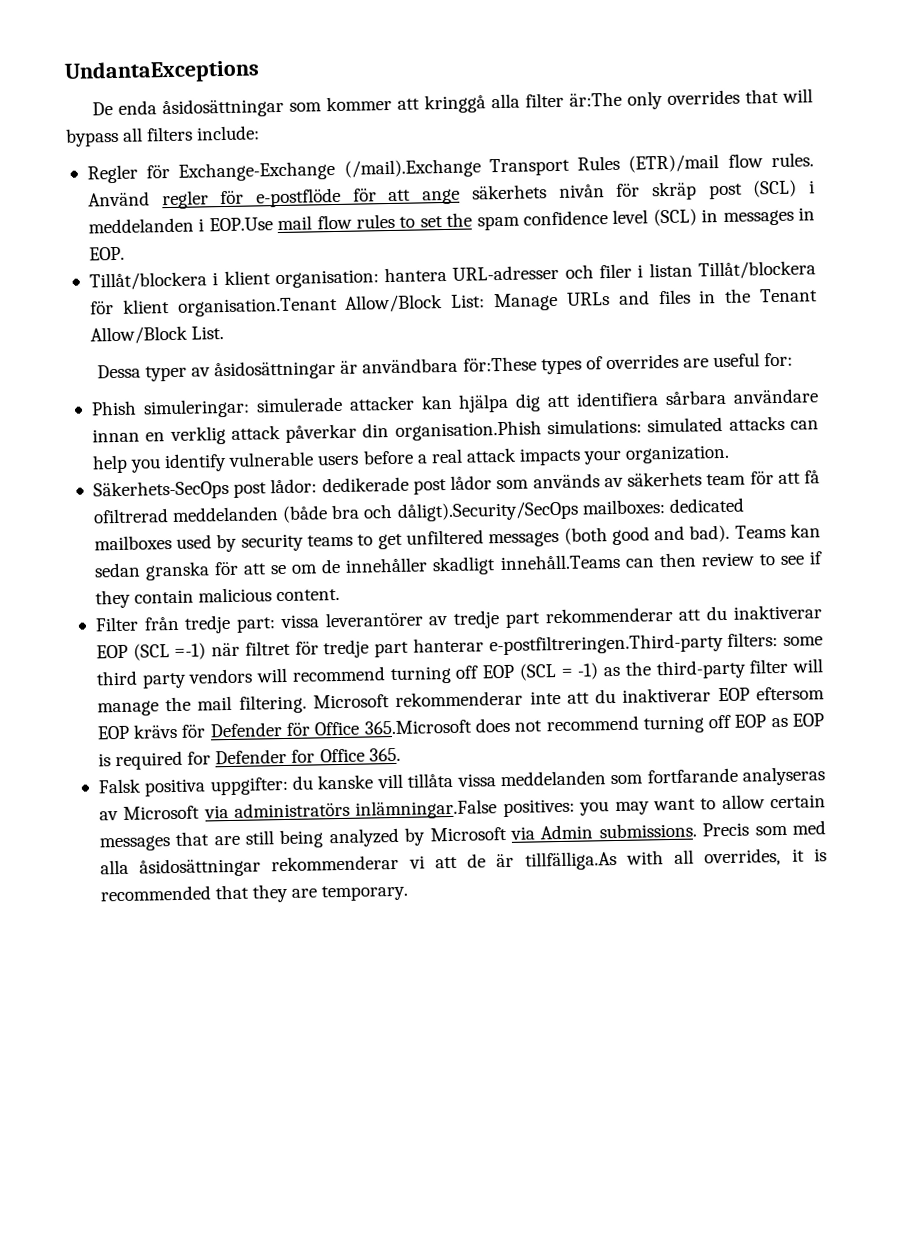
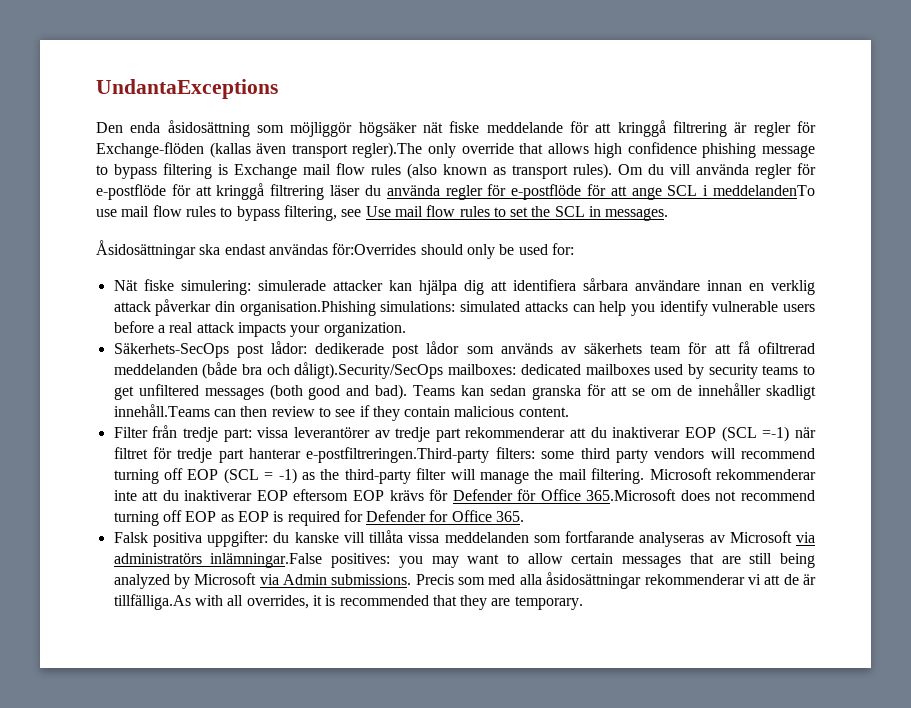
- De enda åsidosättningar som kommer att kringgå alla filter är:The only overrides that will bypass all filters include:
- Regler för Exchange-Exchange (/mail).Exchange Transport Rules (ETR)/mail flow rules. Använd regler för e-postflöde för att ange säkerhets nivån för skräp post (SCL) i meddelanden i EOP.Use mail flow rules to set the spam confidence level (SCL) in messages in EOP.
- Tillåt/blockera i klient organisation: hantera URL-adresser och filer i listan Tillåt/blockera för klient organisation.Tenant Allow/Block List: Manage URLs and files in the Tenant Allow/Block List.
- Dessa typer av åsidosättningar är användbara för:These types of overrides are useful for:
- Phish simuleringar: simulerade attacker kan hjälpa dig att identifiera sårbara användare innan en verklig attack påverkar din organisation.Phish simulations: simulated attacks can help you identify vulnerable users before a real attack impacts your organization.
+ Den enda åsidosättning som möjliggör högsäker nät fiske meddelande för att kringgå filtrering är regler för Exchange-flöden (kallas även transport regler).The only override that allows high confidence phishing message to bypass filtering is Exchange mail flow rules (also known as transport rules). Om du vill använda regler för e-postflöde för att kringgå filtrering läser du använda regler för e-postflöde för att ange SCL i meddelandenTo use mail flow rules to bypass filtering, see Use mail flow rules to set the SCL in messages.
+ Åsidosättningar ska endast användas för:Overrides should only be used for:
+ Nät fiske simulering: simulerade attacker kan hjälpa dig att identifiera sårbara användare innan en verklig attack påverkar din organisation.Phishing simulations: simulated attacks can help you identify vulnerable users before a real attack impacts your organization.

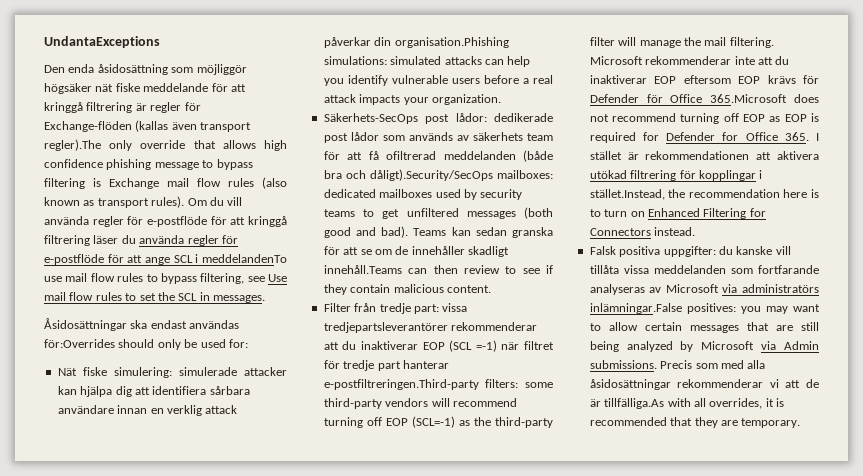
- Filter från tredje part: vissa leverantörer av tredje part rekommenderar att du inaktiverar EOP (SCL =-1) när filtret för tredje part hanterar e-postfiltreringen.Third-party filters: some third party vendors will recommend turning off EOP (SCL = -1) as the third-party filter will manage the mail filtering.
+ Filter från tredje part: vissa tredjepartsleverantörer rekommenderar att du inaktiverar EOP (SCL =-1) när filtret för tredje part hanterar e-postfiltreringen.Third-party filters: some third-party vendors will recommend turning off EOP (SCL=-1) as the third-party filter will manage the mail filtering.
- Microsoft rekommenderar inte att du inaktiverar EOP eftersom EOP krävs för Defender för Office 365.Microsoft does not recommend turning off EOP as EOP is required for Defender for Office 365.
+ Microsoft rekommenderar inte att du inaktiverar EOP eftersom EOP krävs för Defender för Office 365.Microsoft does not recommend turning off EOP as EOP is required for Defender for Office 365. I stället är rekommendationen att aktivera utökad filtrering för kopplingar i stället.Instead, the recommendation here is to turn on Enhanced Filtering for Connectors instead.

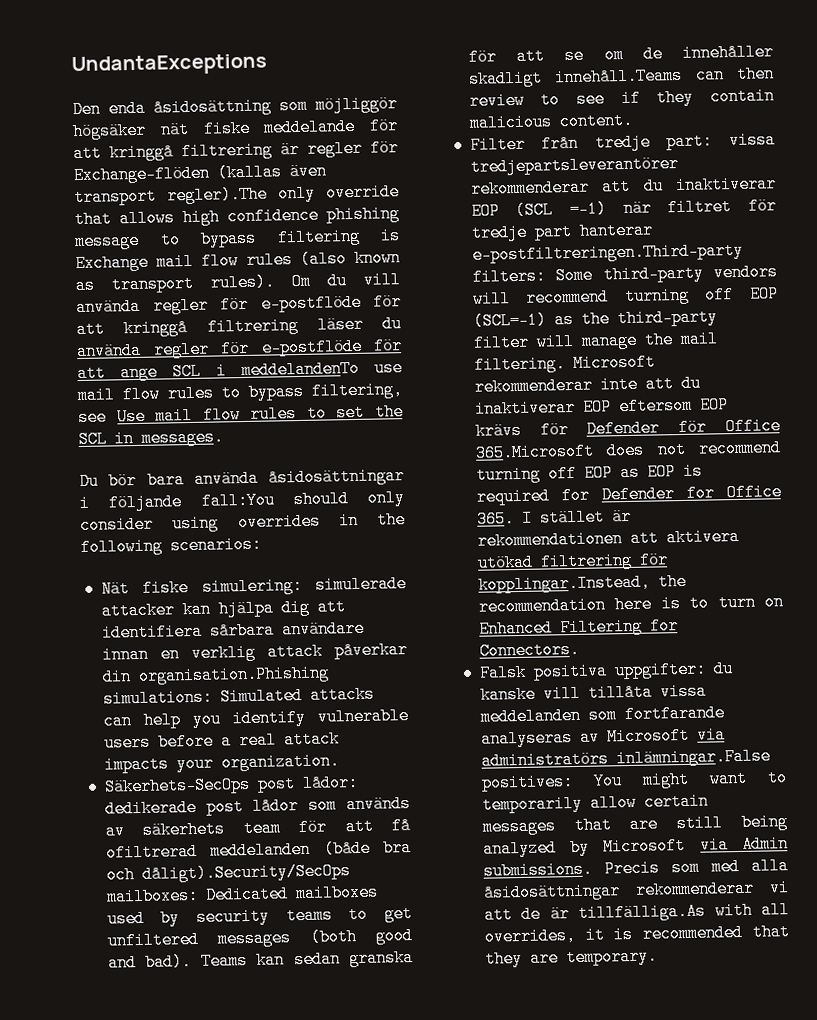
- Åsidosättningar ska endast användas för:Overrides should only be used for:
+ Du bör bara använda åsidosättningar i följande fall:You should only consider using overrides in the following scenarios:
- Nät fiske simulering: simulerade attacker kan hjälpa dig att identifiera sårbara användare innan en verklig attack påverkar din organisation.Phishing simulations: simulated attacks can help you identify vulnerable users before a real attack impacts your organization.
+ Nät fiske simulering: simulerade attacker kan hjälpa dig att identifiera sårbara användare innan en verklig attack påverkar din organisation.Phishing simulations: Simulated attacks can help you identify vulnerable users before a real attack impacts your organization.
- Säkerhets-SecOps post lådor: dedikerade post lådor som används av säkerhets team för att få ofiltrerad meddelanden (både bra och dåligt).Security/SecOps mailboxes: dedicated mailboxes used by security teams to get unfiltered messages (both good and bad).
+ Säkerhets-SecOps post lådor: dedikerade post lådor som används av säkerhets team för att få ofiltrerad meddelanden (både bra och dåligt).Security/SecOps mailboxes: Dedicated mailboxes used by security teams to get unfiltered messages (both good and bad).
- Filter från tredje part: vissa tredjepartsleverantörer rekommenderar att du inaktiverar EOP (SCL =-1) när filtret för tredje part hanterar e-postfiltreringen.Third-party filters: some third-party vendors will recommend turning off EOP (SCL=-1) as the third-party filter will manage the mail filtering.
+ Filter från tredje part: vissa tredjepartsleverantörer rekommenderar att du inaktiverar EOP (SCL =-1) när filtret för tredje part hanterar e-postfiltreringen.Third-party filters: Some third-party vendors will recommend turning off EOP (SCL=-1) as the third-party filter will manage the mail filtering.
- Microsoft rekommenderar inte att du inaktiverar EOP eftersom EOP krävs för Defender för Office 365.Microsoft does not recommend turning off EOP as EOP is required for Defender for Office 365. I stället är rekommendationen att aktivera utökad filtrering för kopplingar i stället.Instead, the recommendation here is to turn on Enhanced Filtering for Connectors instead.
+ Microsoft rekommenderar inte att du inaktiverar EOP eftersom EOP krävs för Defender för Office 365.Microsoft does not recommend turning off EOP as EOP is required for Defender for Office 365. I stället är rekommendationen att aktivera utökad filtrering för kopplingar.Instead, the recommendation here is to turn on Enhanced Filtering for Connectors.
- Falsk positiva uppgifter: du kanske vill tillåta vissa meddelanden som fortfarande analyseras av Microsoft via administratörs inlämningar.False positives: you may want to allow certain messages that are still being analyzed by Microsoft via Admin submissions.
+ Falsk positiva uppgifter: du kanske vill tillåta vissa meddelanden som fortfarande analyseras av Microsoft via administratörs inlämningar.False positives: You might want to temporarily allow certain messages that are still being analyzed by Microsoft via Admin submissions.

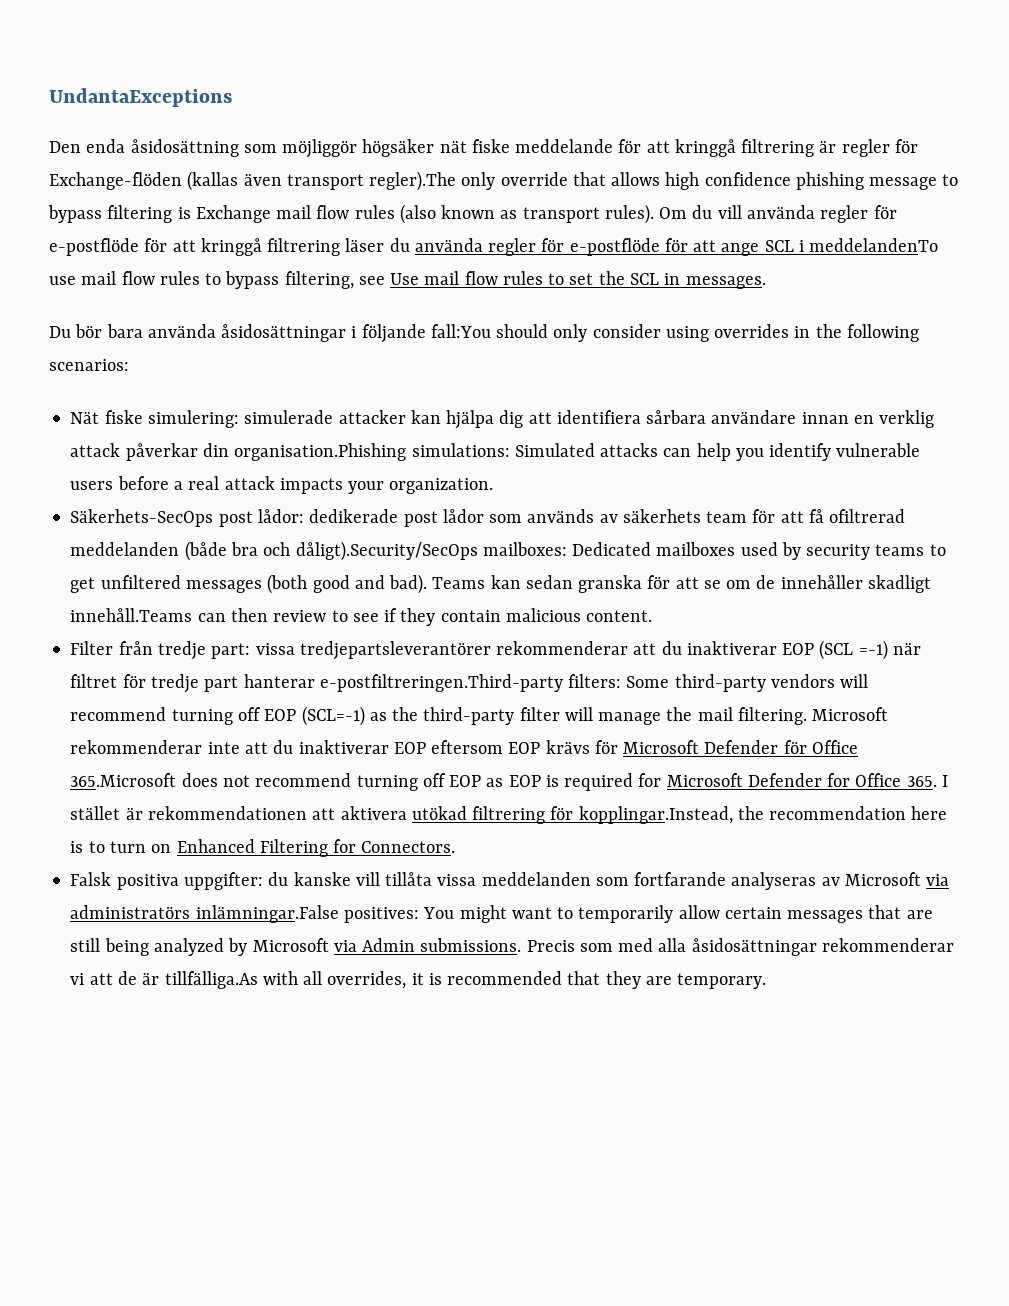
- Microsoft rekommenderar inte att du inaktiverar EOP eftersom EOP krävs för Defender för Office 365.Microsoft does not recommend turning off EOP as EOP is required for Defender for Office 365. I stället är rekommendationen att aktivera utökad filtrering för kopplingar.Instead, the recommendation here is to turn on Enhanced Filtering for Connectors.
+ Microsoft rekommenderar inte att du inaktiverar EOP eftersom EOP krävs för Microsoft Defender för Office 365.Microsoft does not recommend turning off EOP as EOP is required for Microsoft Defender for Office 365. I stället är rekommendationen att aktivera utökad filtrering för kopplingar.Instead, the recommendation here is to turn on Enhanced Filtering for Connectors.

